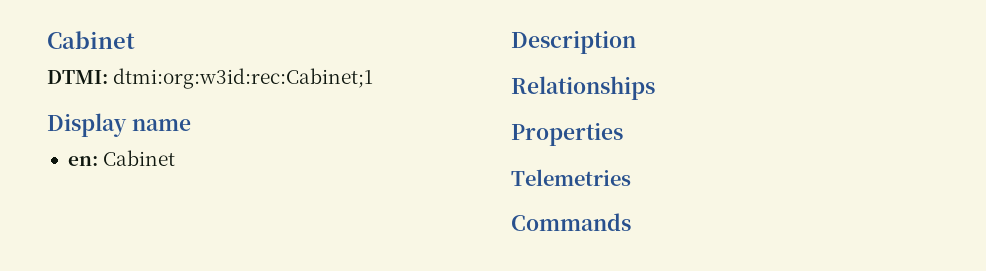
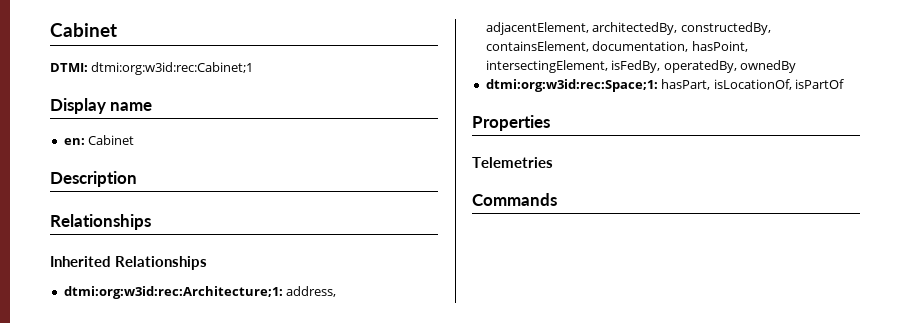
+ Inherited Relationships
+ dtmi:org:w3id:rec:Architecture;1: address, adjacentElement, architectedBy, constructedBy, containsElement, documentation, hasPoint, intersectingElement, isFedBy, operatedBy, ownedBy
+ dtmi:org:w3id:rec:Space;1: hasPart, isLocationOf, isPartOf

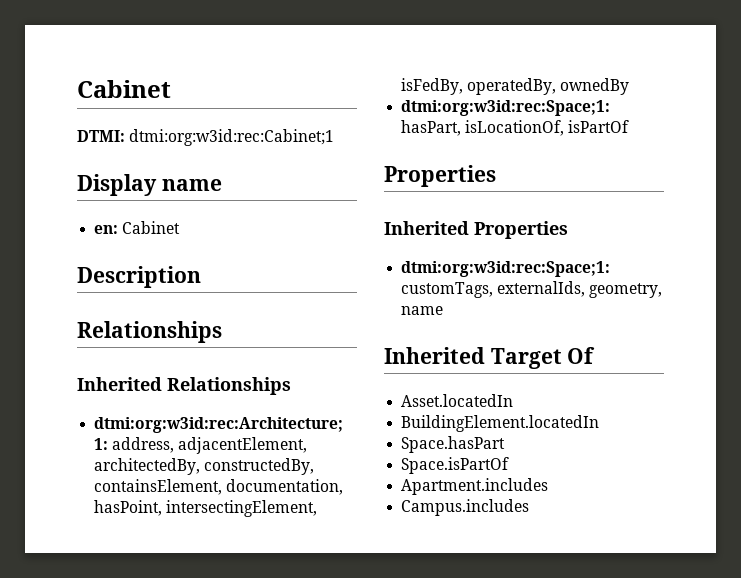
- Telemetries
- Commands
+ Inherited Properties
+ dtmi:org:w3id:rec:Space;1: customTags, externalIds, geometry, name
+ Inherited Target Of
+ Asset.locatedIn
+ BuildingElement.locatedIn
+ Space.hasPart
+ Space.isPartOf
+ Apartment.includes
+ Campus.includes

